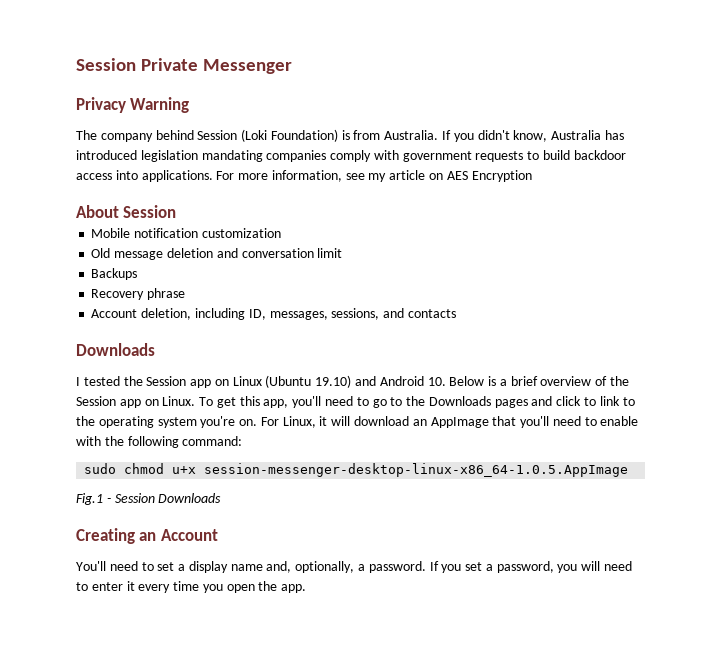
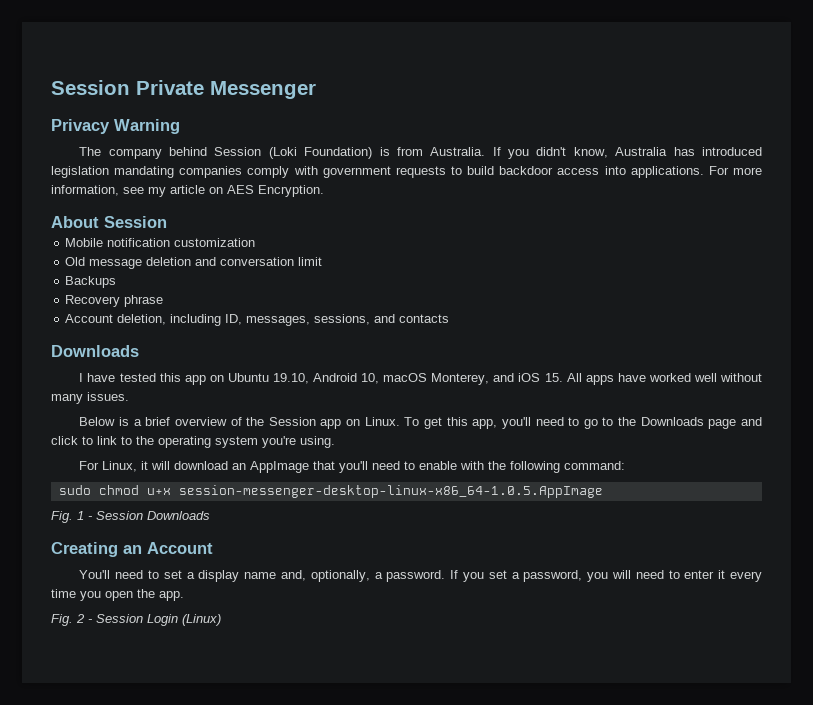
- For more information, see my article on AES Encryption
+ For more information, see my article on AES Encryption.
- I tested the Session app on Linux (Ubuntu 19.10) and Android 10. Below is a brief overview of the Session app on Linux.
+ I have tested this app on Ubuntu 19.10, Android 10, macOS Monterey, and iOS 15. All apps have worked well without many issues.
+ Below is a brief overview of the Session app on Linux.
- To get this app, you'll need to go to the Downloads pages and click to link to the operating system you're on. For Linux, it will download an AppImage that you'll need to enable with the following command:
+ To get this app, you'll need to go to the Downloads page and click to link to the operating system you're using.
+ For Linux, it will download an AppImage that you'll need to enable with the following command:
- Fig.1 - Session Downloads
+ Fig. 1 - Session Downloads
+ Fig. 2 - Session Login (Linux)

